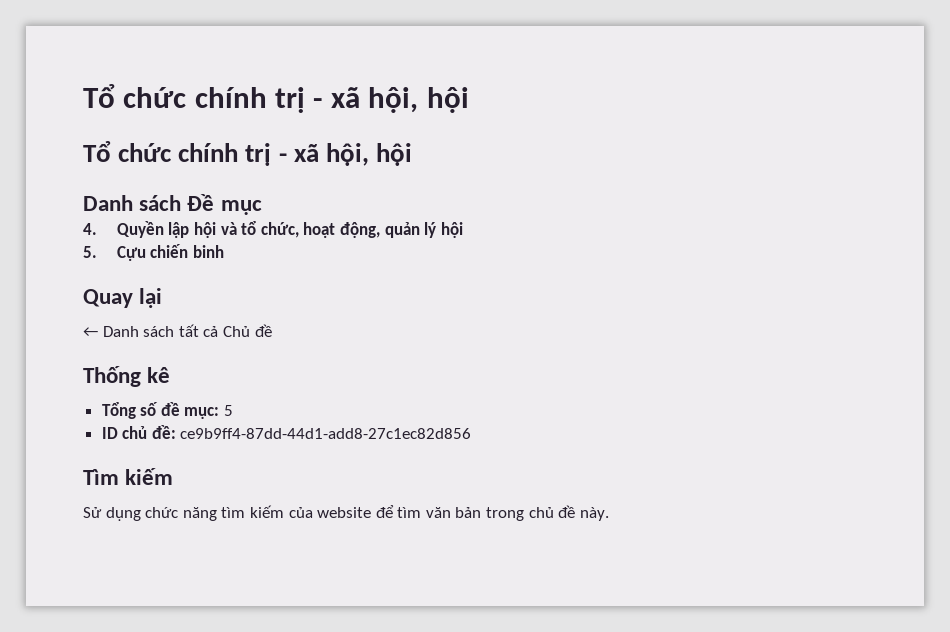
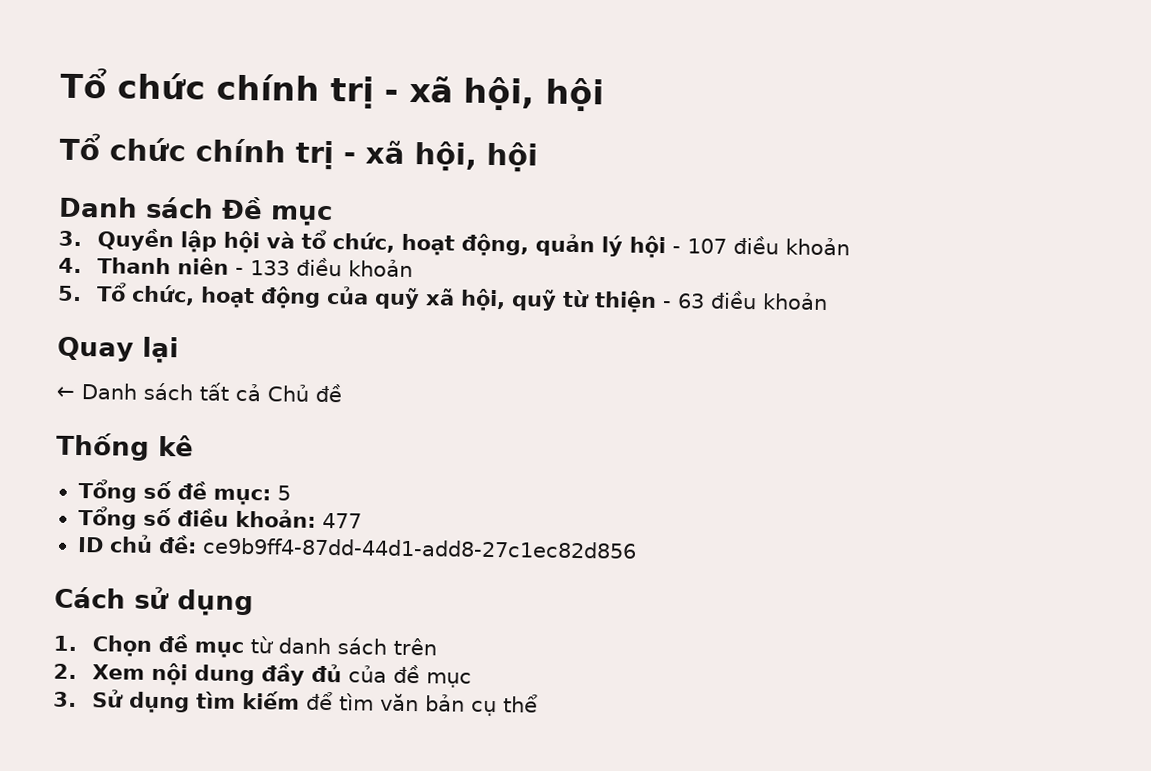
- 4. Quyền lập hội và tổ chức, hoạt động, quản lý hội
- 5. Cựu chiến binh
+ 3. Quyền lập hội và tổ chức, hoạt động, quản lý hội - 107 điều khoản
+ 4. Thanh niên - 133 điều khoản
+ 5. Tổ chức, hoạt động của quỹ xã hội, quỹ từ thiện - 63 điều khoản
+ Tổng số điều khoản: 477
- Tìm kiếm
- Sử dụng chức năng tìm kiếm của website để tìm văn bản trong chủ đề này.
+ Cách sử dụng
+ 1. Chọn đề mục từ danh sách trên
+ 2. Xem nội dung đầy đủ của đề mục
+ 3. Sử dụng tìm kiếm để tìm văn bản cụ thể

